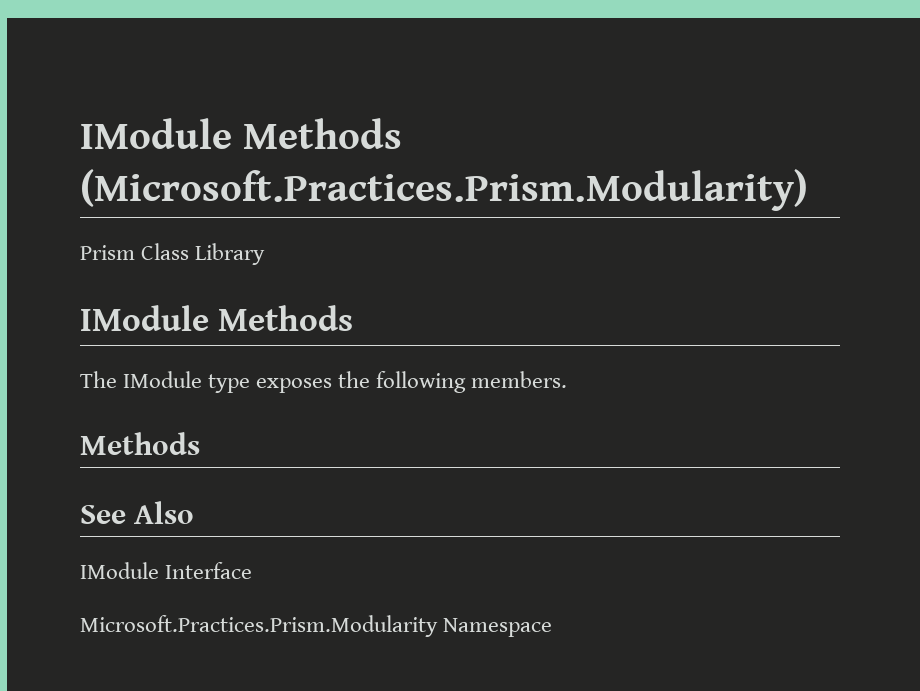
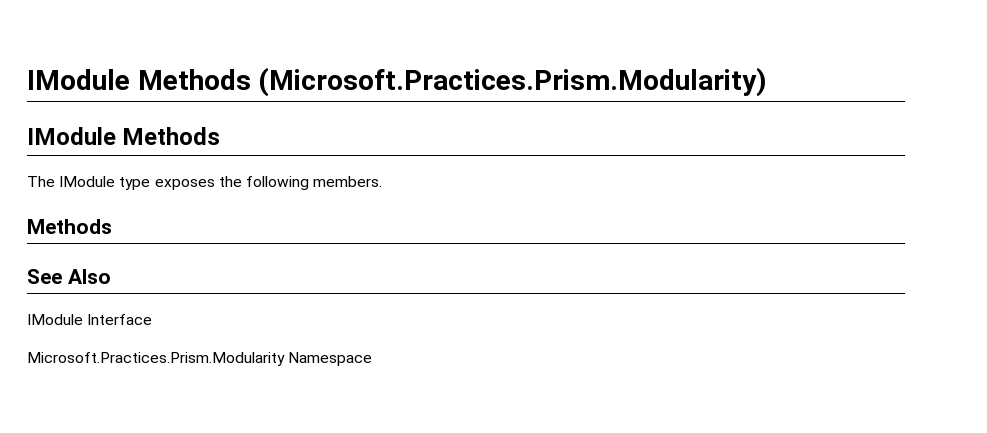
- Prism Class Library

